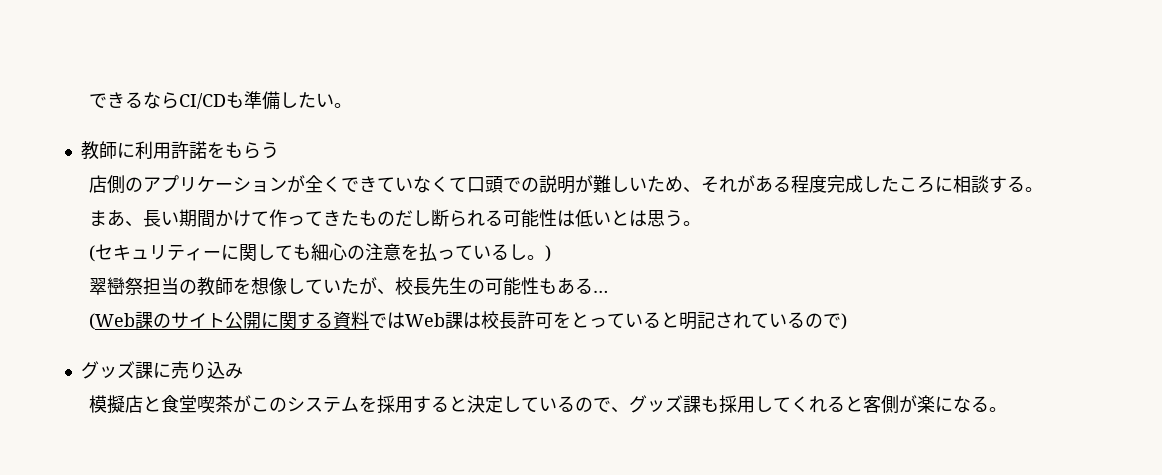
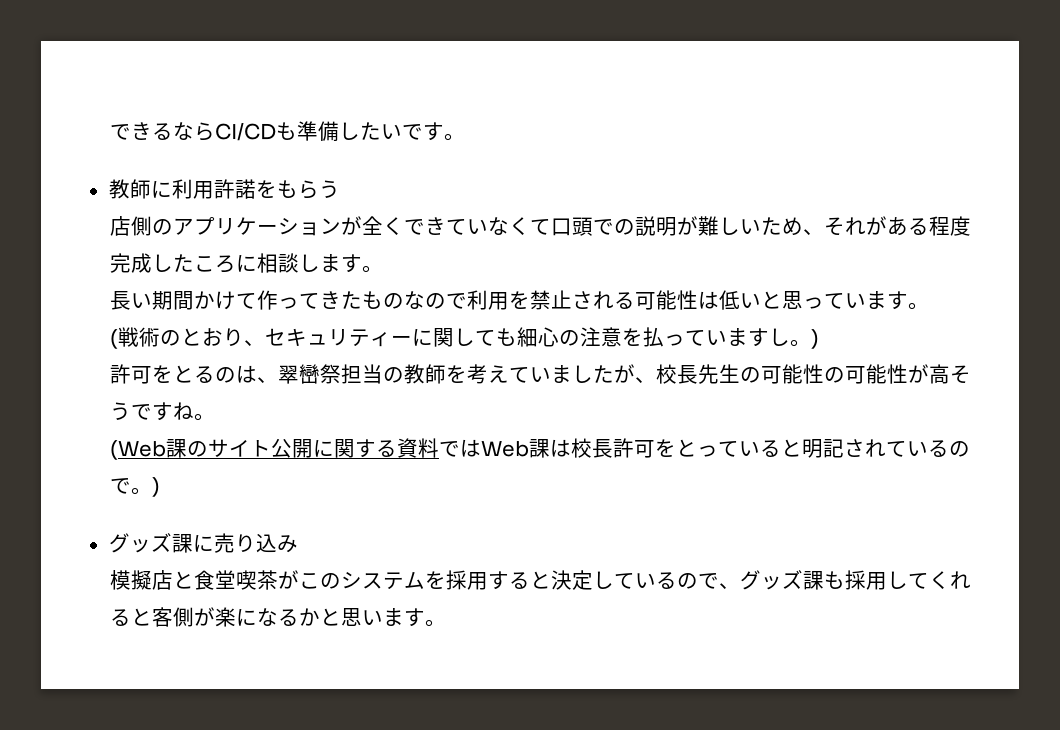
- できるならCI/CDも準備したい。
+ できるならCI/CDも準備したいです。
- 店側のアプリケーションが全くできていなくて口頭での説明が難しいため、それがある程度完成したころに相談する。
- まあ、長い期間かけて作ってきたものだし断られる可能性は低いとは思う。
+ 店側のアプリケーションが全くできていなくて口頭での説明が難しいため、それがある程度完成したころに相談します。
+ 長い期間かけて作ってきたものなので利用を禁止される可能性は低いと思っています。
- (セキュリティーに関しても細心の注意を払っているし。)
+ (戦術のとおり、セキュリティーに関しても細心の注意を払っていますし。)
- 翠巒祭担当の教師を想像していたが、校長先生の可能性もある…
+ 許可をとるのは、翠巒祭担当の教師を考えていましたが、校長先生の可能性の可能性が高そうですね。
- (Web課のサイト公開に関する資料ではWeb課は校長許可をとっていると明記されているので)
+ (Web課のサイト公開に関する資料ではWeb課は校長許可をとっていると明記されているので。)
- 模擬店と食堂喫茶がこのシステムを採用すると決定しているので、グッズ課も採用してくれると客側が楽になる。
+ 模擬店と食堂喫茶がこのシステムを採用すると決定しているので、グッズ課も採用してくれると客側が楽になるかと思います。

